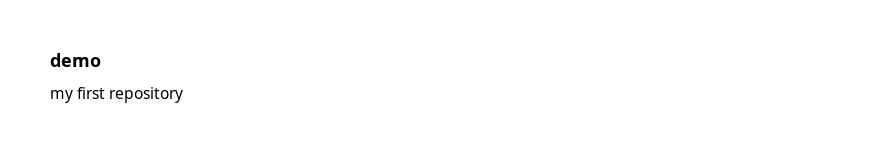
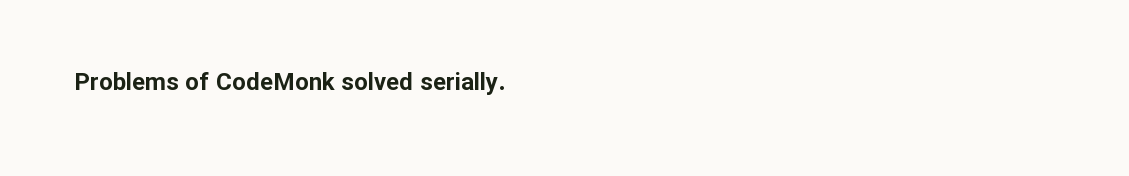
- demo
- my first repository
+ Problems of CodeMonk solved serially.

